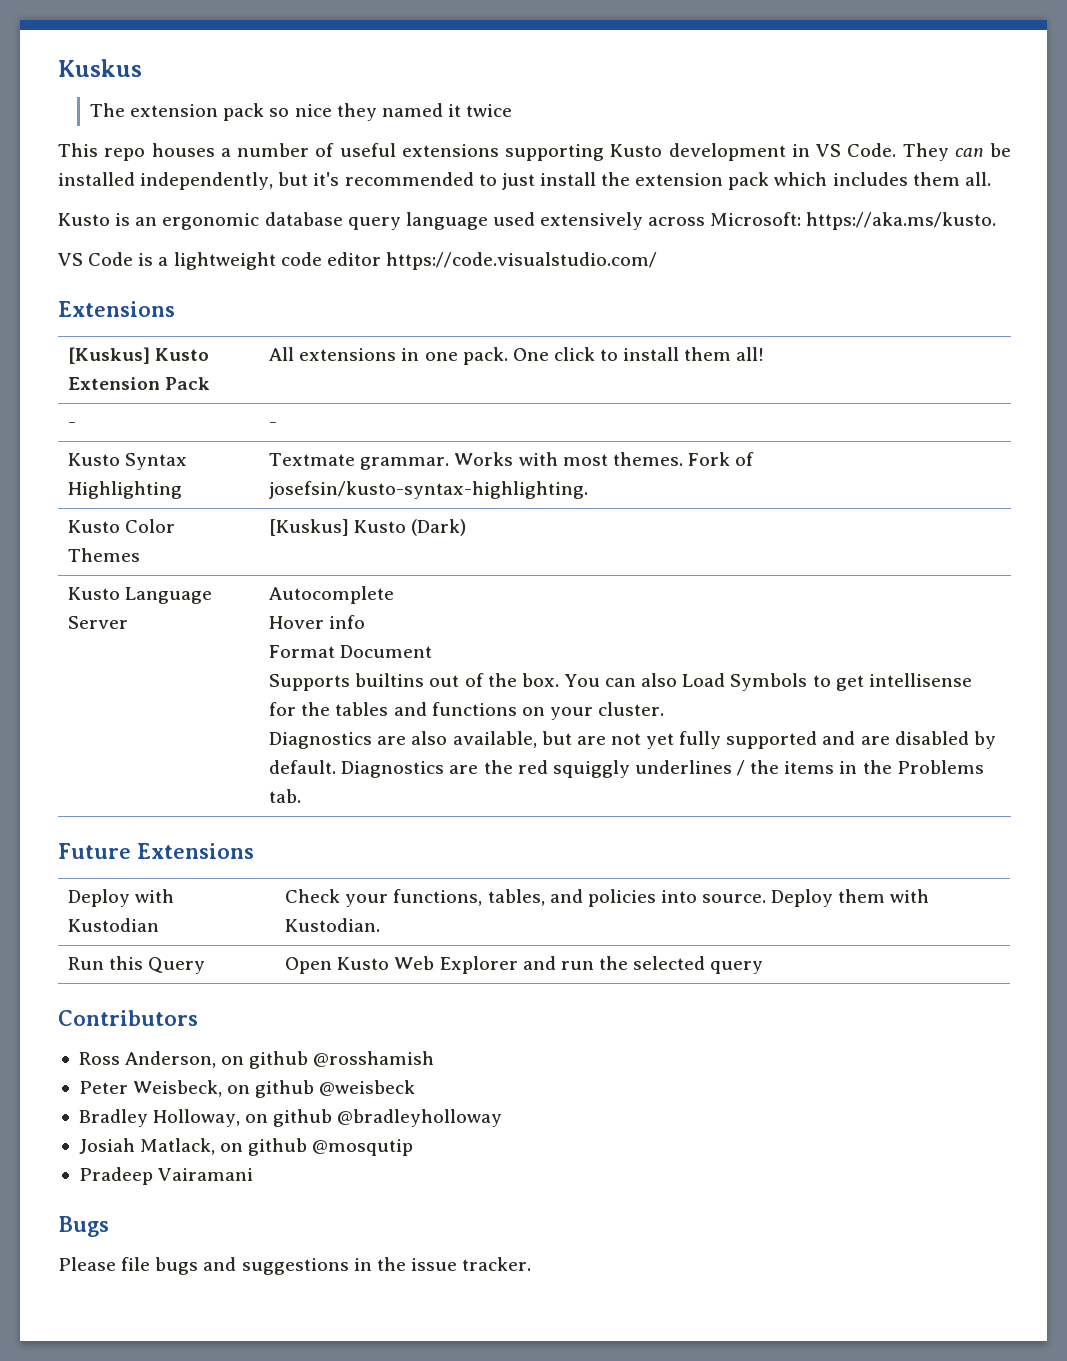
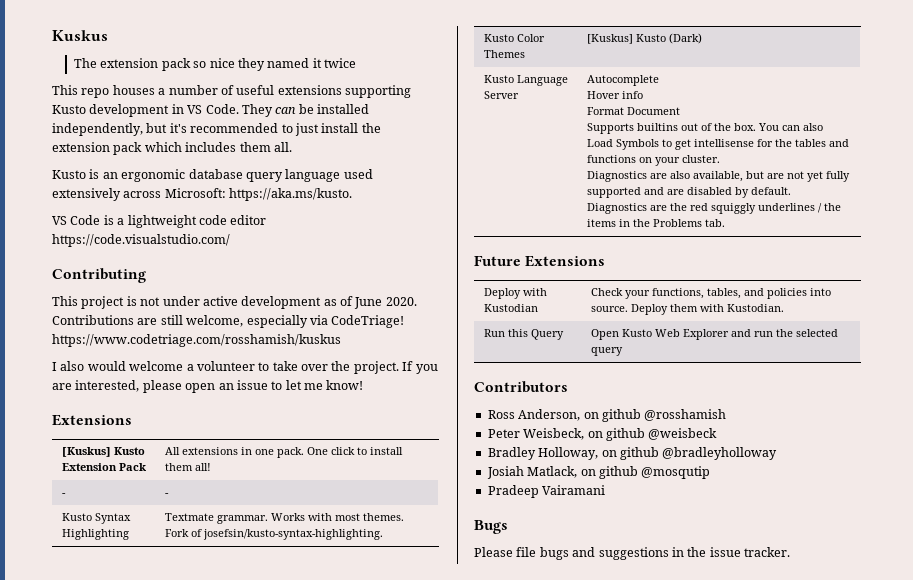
+ Contributing
+ This project is not under active development as of June 2020. Contributions are still welcome, especially via CodeTriage! https://www.codetriage.com/rosshamish/kuskus
+ I also would welcome a volunteer to take over the project. If you are interested, please open an issue to let me know!

